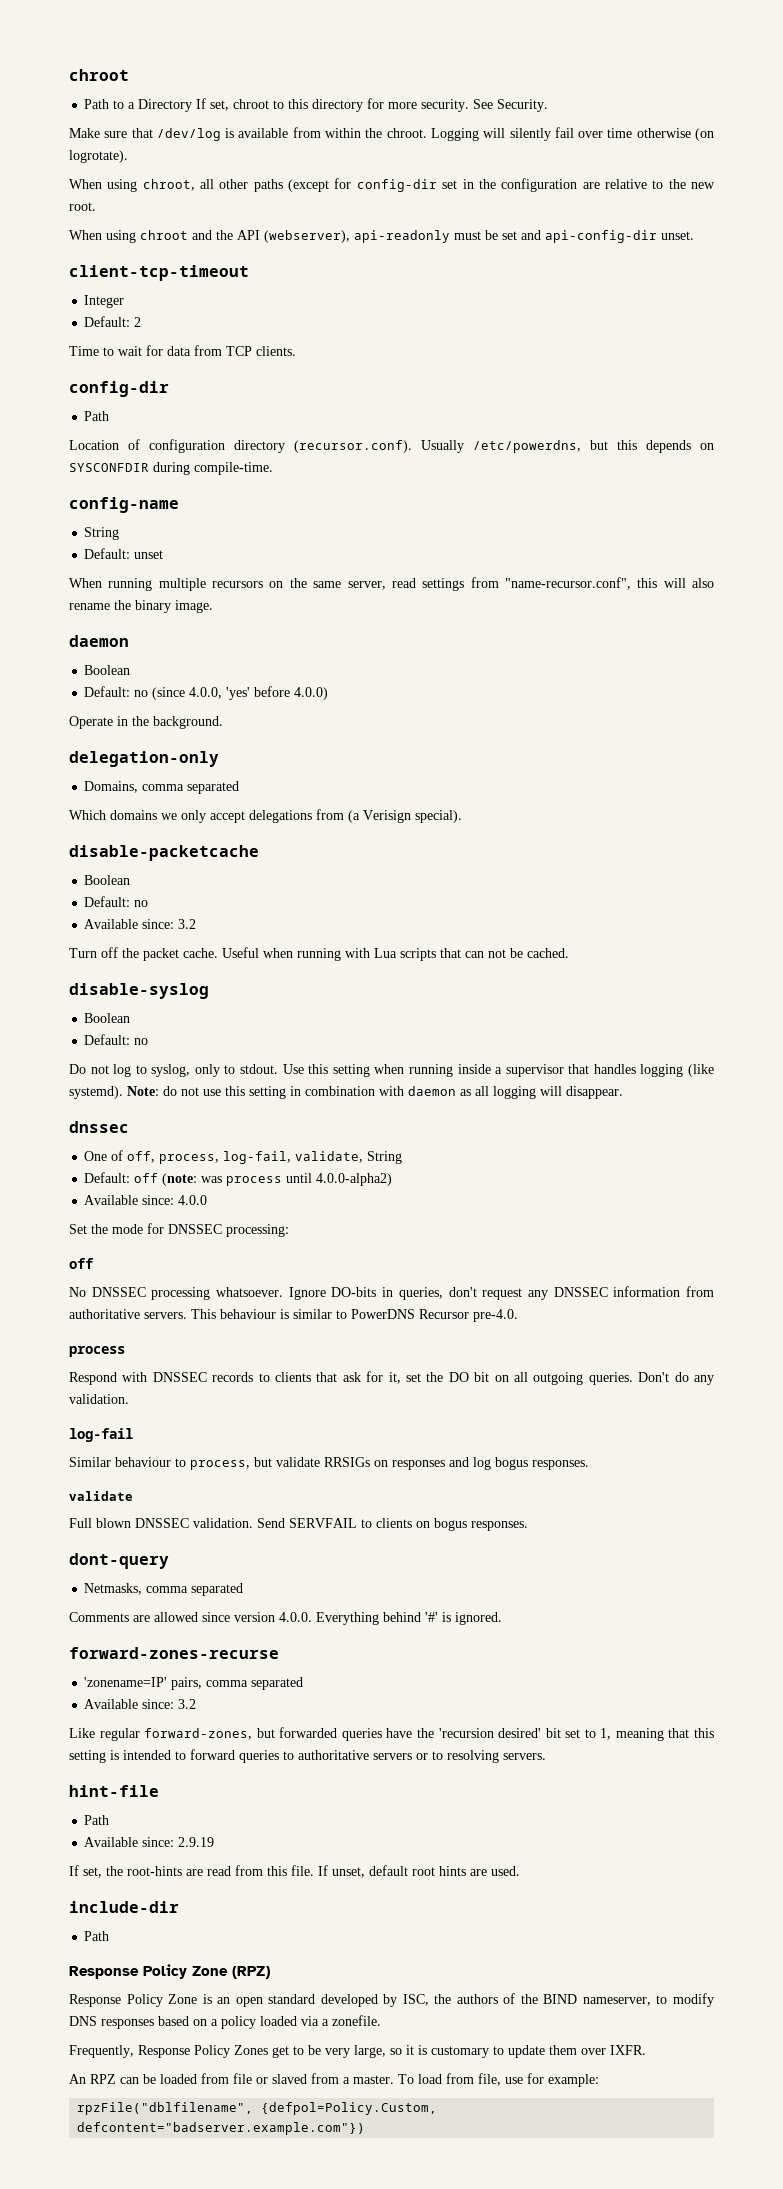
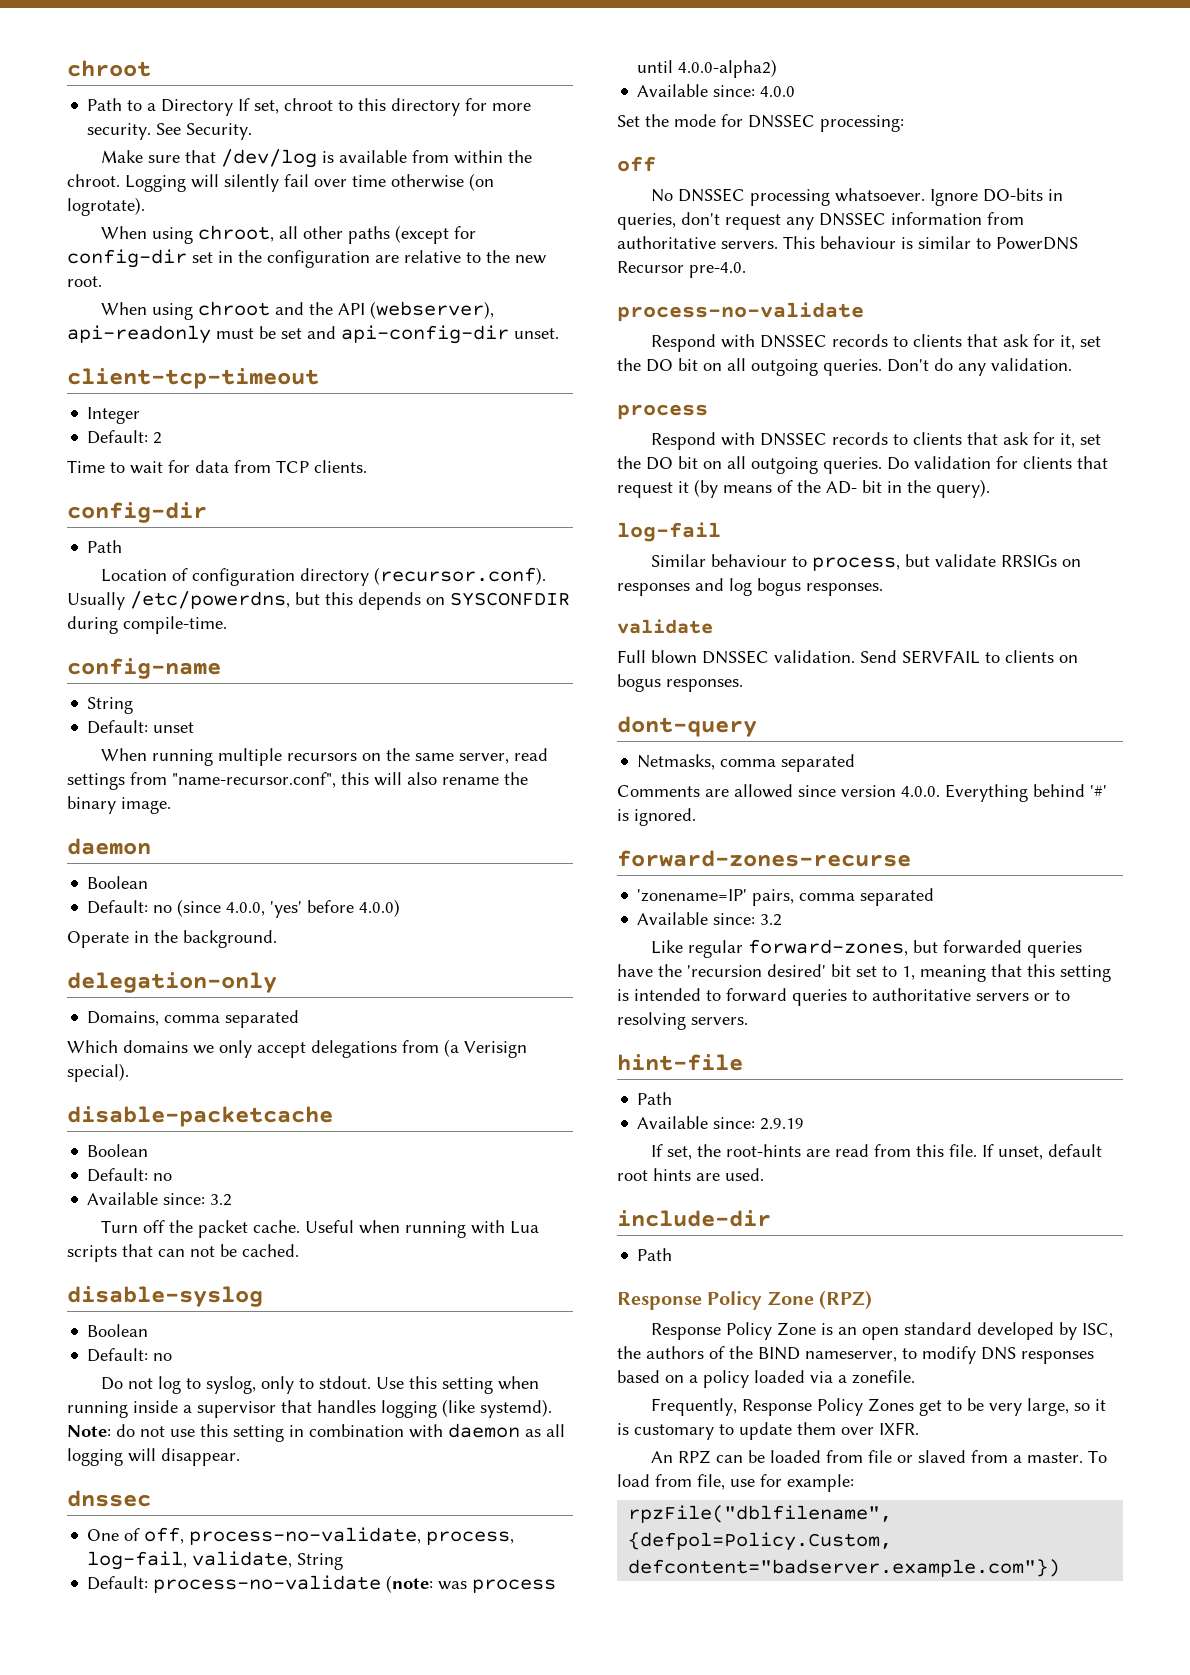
- One of off, process, log-fail, validate, String
+ One of off, process-no-validate, process, log-fail, validate, String
- Default: off (note: was process until 4.0.0-alpha2)
+ Default: process-no-validate (note: was process until 4.0.0-alpha2)
  This behaviour is similar to PowerDNS Recursor pre-4.0.
- process
+ process-no-validate
  Don't do any validation.
+ process
+ Respond with DNSSEC records to clients that ask for it, set the DO bit on all outgoing queries. Do validation for clients that request it (by means of the AD- bit in the query).

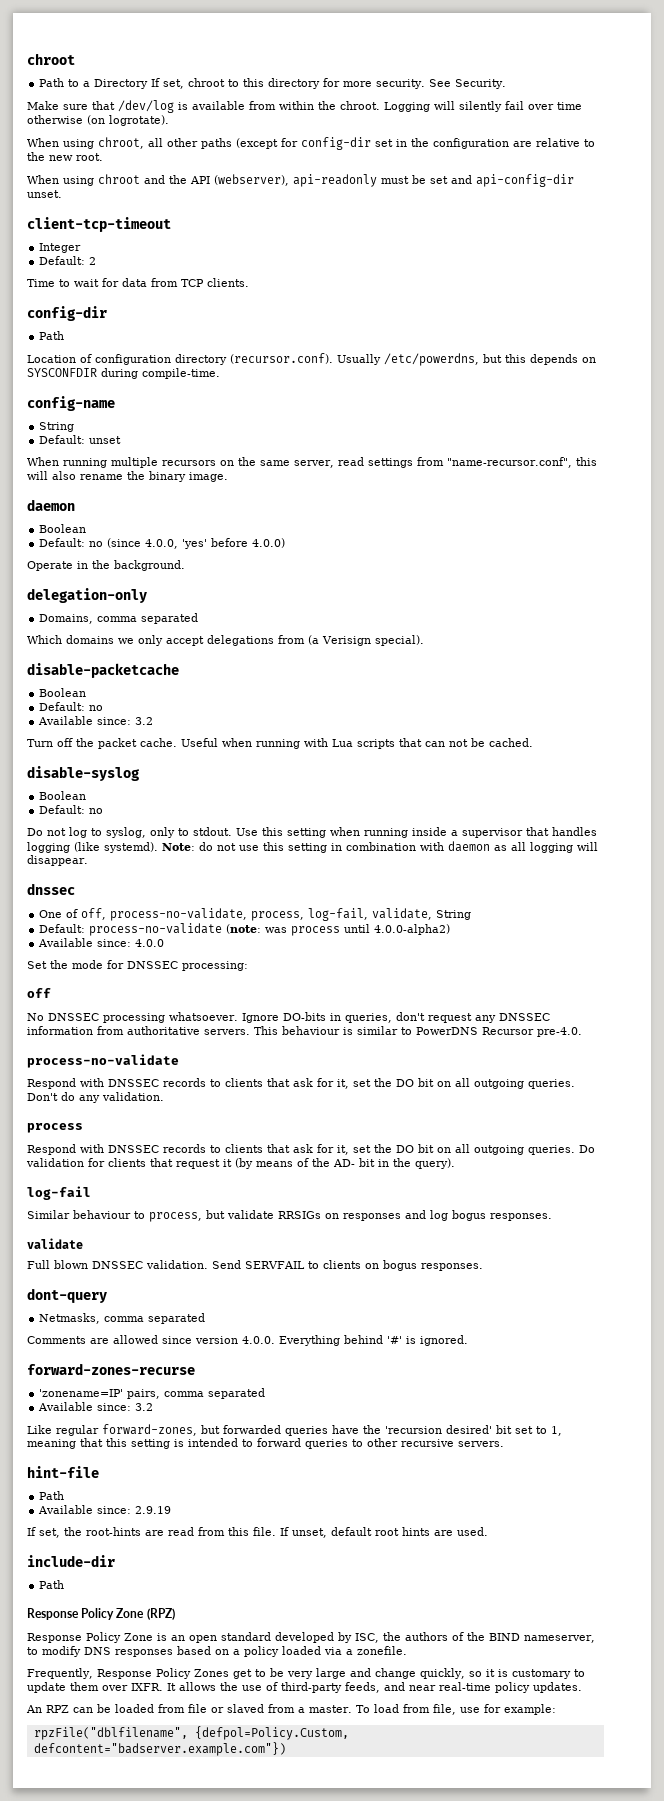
- Like regular forward-zones, but forwarded queries have the 'recursion desired' bit set to 1, meaning that this setting is intended to forward queries to authoritative servers or to resolving servers.
+ Like regular forward-zones, but forwarded queries have the 'recursion desired' bit set to 1, meaning that this setting is intended to forward queries to other recursive servers.
- Frequently, Response Policy Zones get to be very large, so it is customary to update them over IXFR.
+ Frequently, Response Policy Zones get to be very large and change quickly, so it is customary to update them over IXFR. It allows the use of third-party feeds, and near real-time policy updates.

